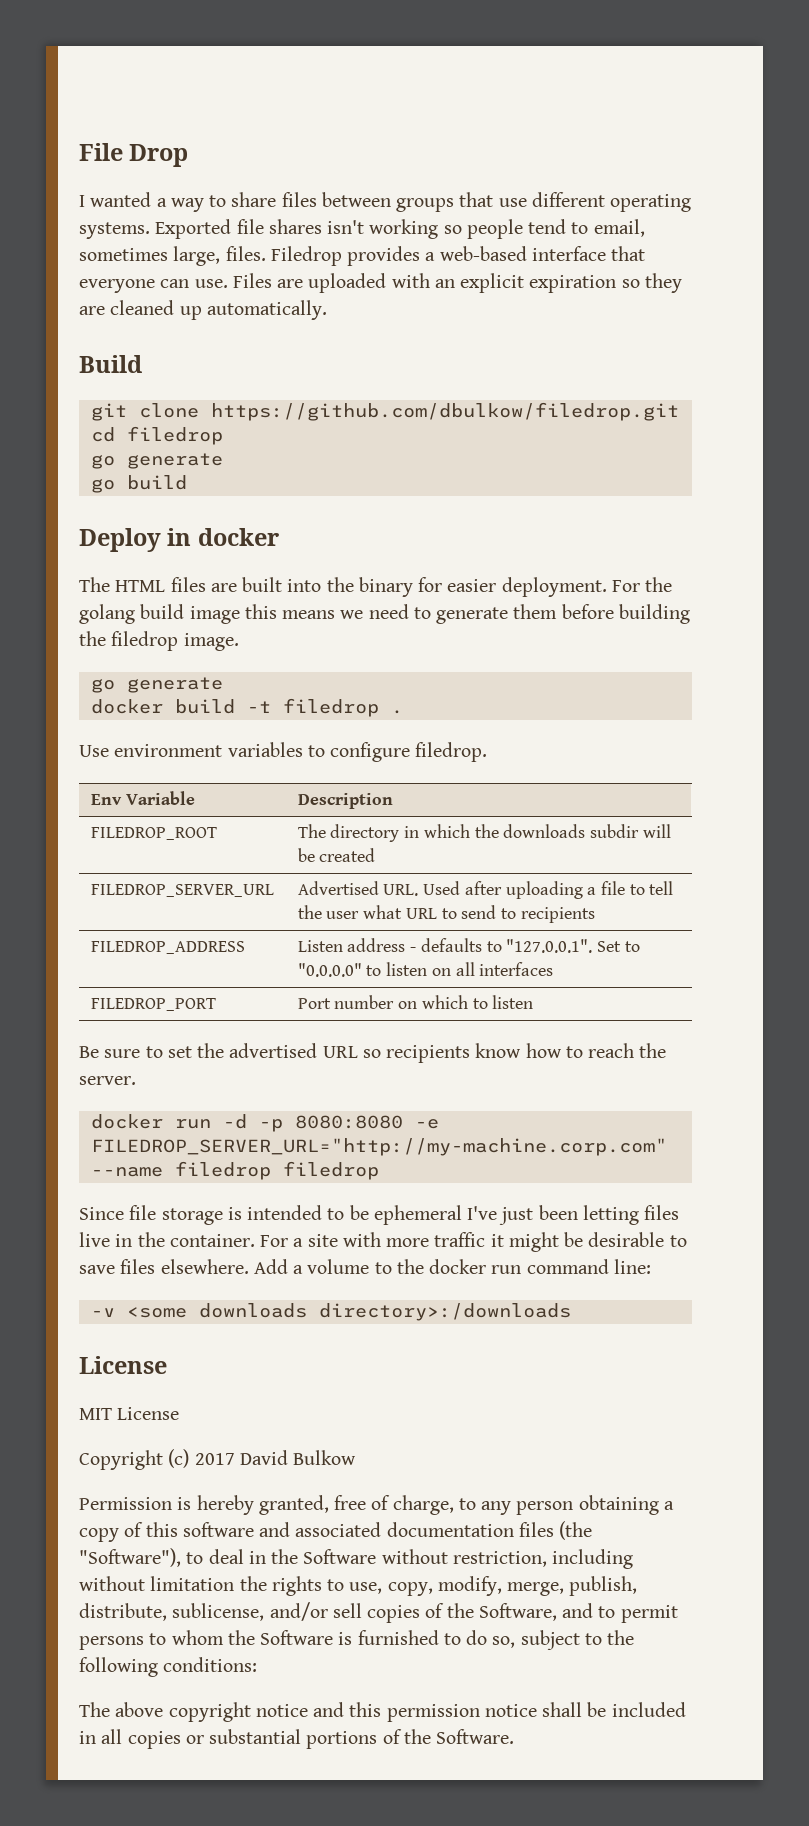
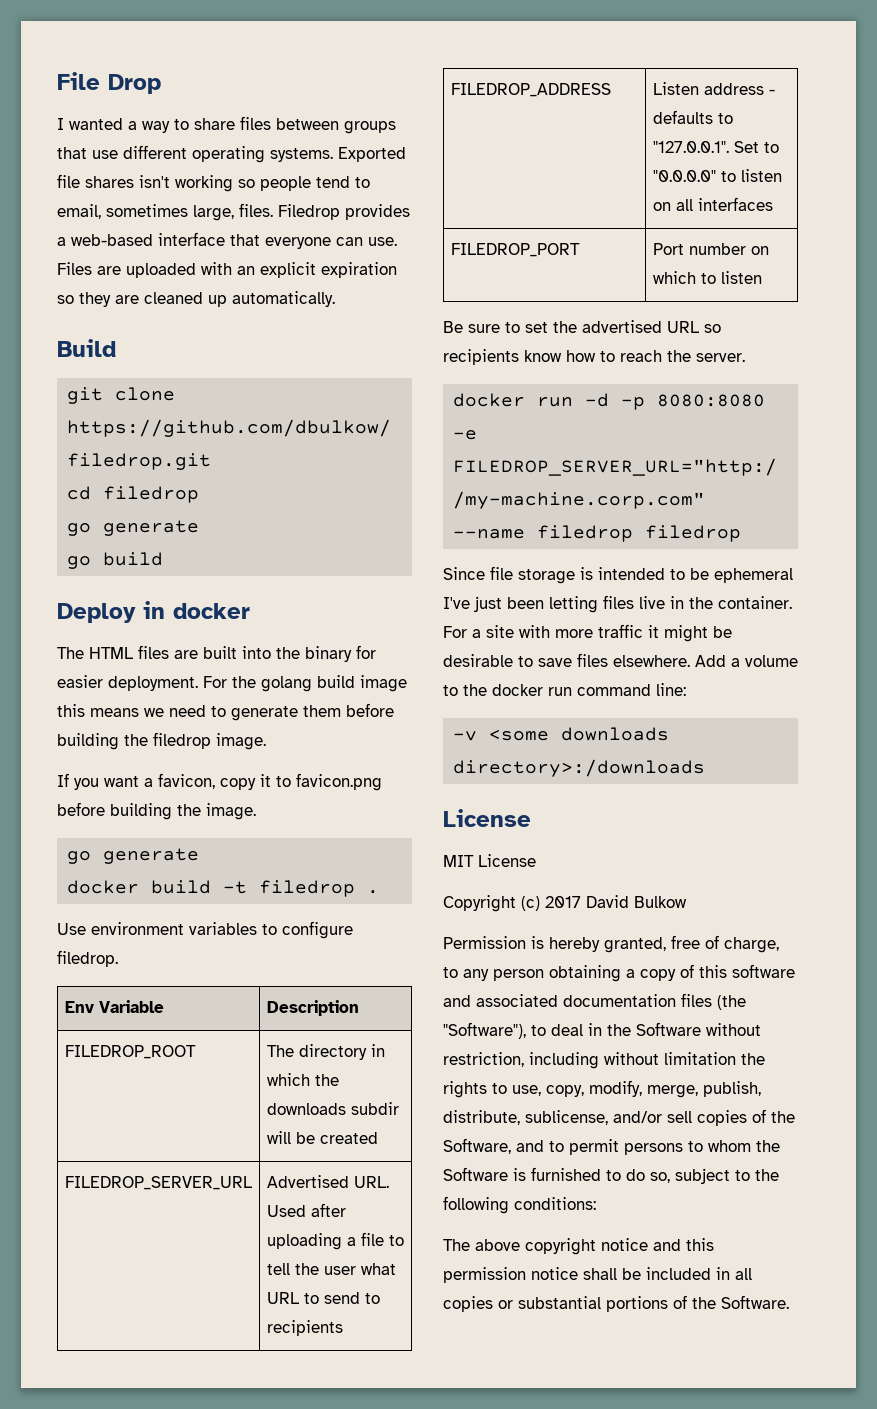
+ If you want a favicon, copy it to favicon.png before building the image.

